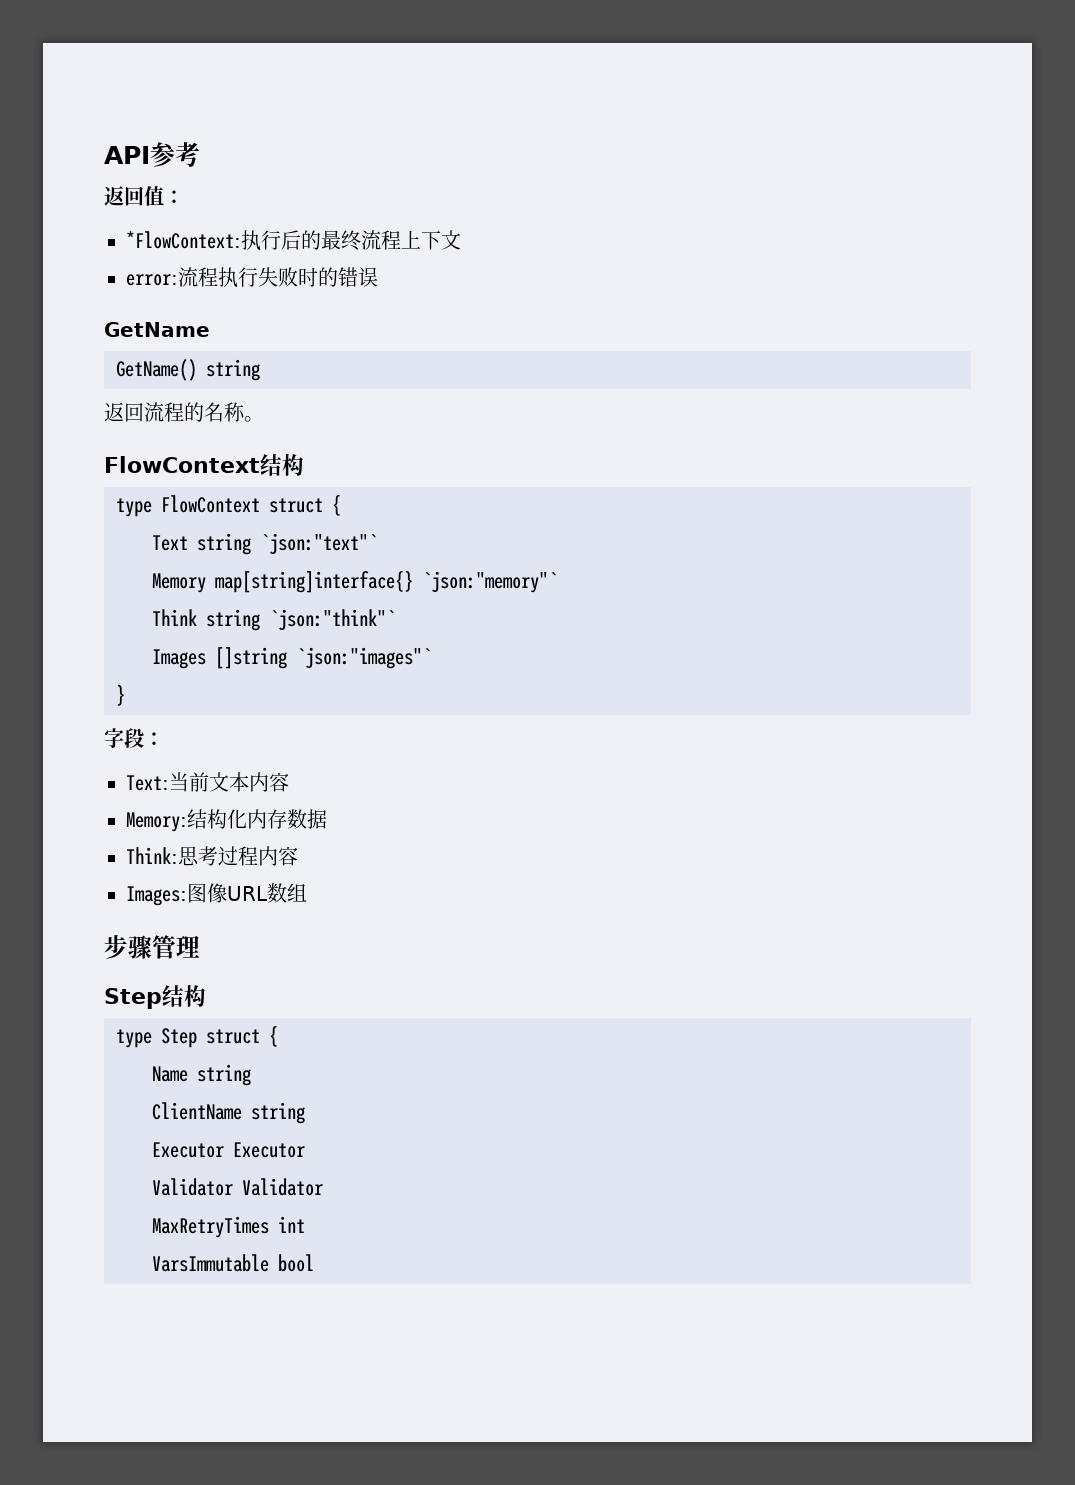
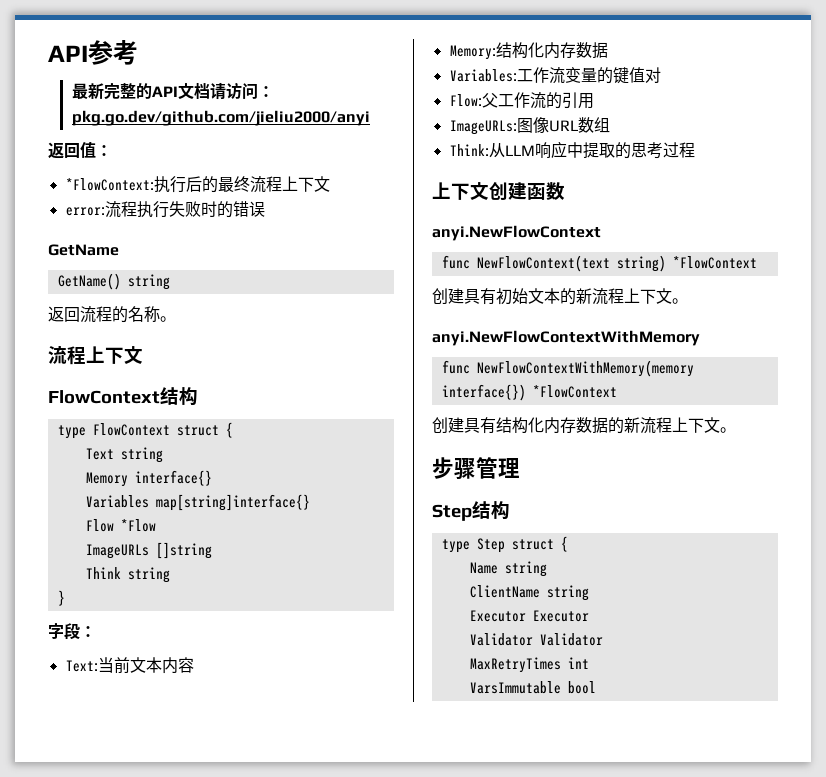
+ 最新完整的API文档请访问：pkg.go.dev/github.com/jieliu2000/anyi
  返回流程的名称。
+ 流程上下文
- Text string `json:"text"`
+ Text string
- Memory map[string]interface{} `json:"memory"`
- Think string `json:"think"`
- Images []string `json:"images"`
+ Memory interface{}
+ Variables map[string]interface{}
+ Flow *Flow
+ ImageURLs []string
+ Think string
- Think:思考过程内容
- Images:图像URL数组
+ Variables:工作流变量的键值对
+ Flow:父工作流的引用
+ ImageURLs:图像URL数组
+ Think:从LLM响应中提取的思考过程
+ 上下文创建函数
+ anyi.NewFlowContext
+ func NewFlowContext(text string) *FlowContext
+ 创建具有初始文本的新流程上下文。
+ anyi.NewFlowContextWithMemory
+ func NewFlowContextWithMemory(memory interface{}) *FlowContext
+ 创建具有结构化内存数据的新流程上下文。

